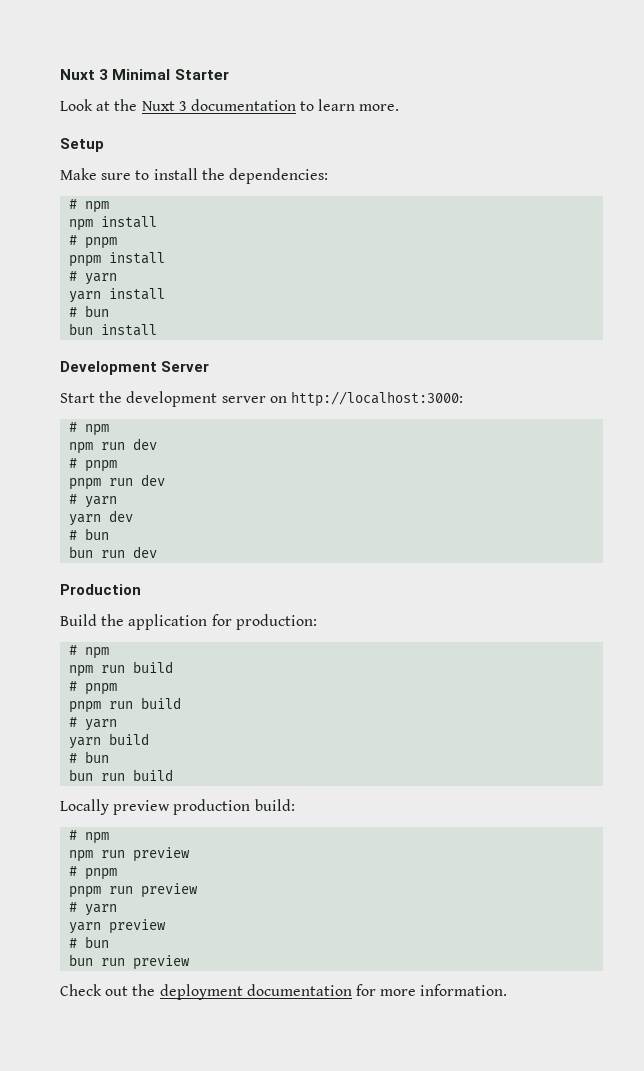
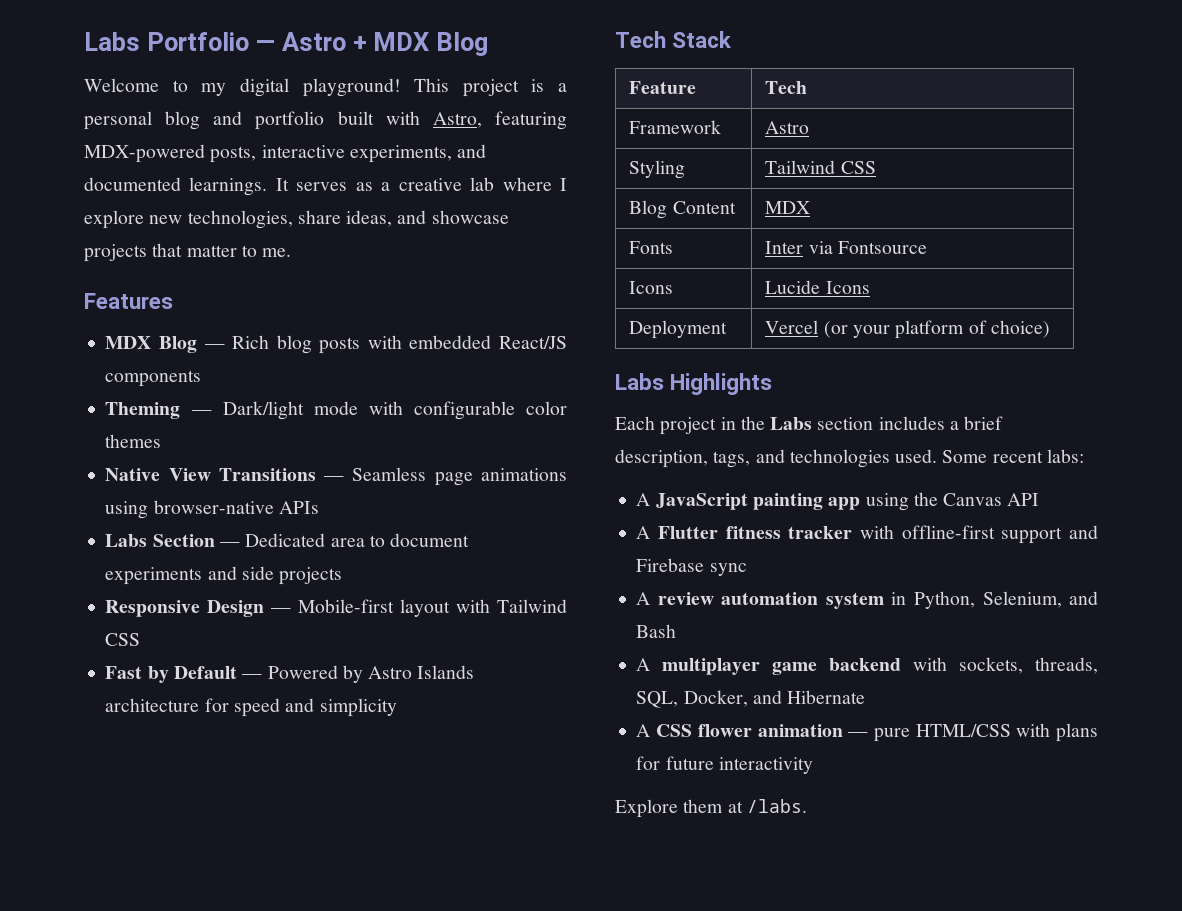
- Nuxt 3 Minimal Starter
- Look at the Nuxt 3 documentation to learn more.
- Setup
- Make sure to install the dependencies:
- # npm
- npm install
- # pnpm
- pnpm install
- # yarn
- yarn install
- # bun
- bun install
- Development Server
- Start the development server on http://localhost:3000:
- # npm
- npm run dev
- # pnpm
- pnpm run dev
- # yarn
- yarn dev
- # bun
- bun run dev
- Production
- Build the application for production:
- # npm
- npm run build
- # pnpm
- pnpm run build
- # yarn
- yarn build
- # bun
- bun run build
- Locally preview production build:
- # npm
- npm run preview
- # pnpm
- pnpm run preview
- # yarn
- yarn preview
- # bun
- bun run preview
- Check out the deployment documentation for more information.
+ Labs Portfolio — Astro + MDX Blog
+ Welcome to my digital playground! This project is a personal blog and portfolio built with Astro, featuring MDX-powered posts, interactive experiments, and documented learnings. It serves as a creative lab where I explore new technologies, share ideas, and showcase projects that matter to me.
+ Features
+ MDX Blog — Rich blog posts with embedded React/JS components
+ Theming — Dark/light mode with configurable color themes
+ Native View Transitions — Seamless page animations using browser-native APIs
+ Labs Section — Dedicated area to document experiments and side projects
+ Responsive Design — Mobile-first layout with Tailwind CSS
+ Fast by Default — Powered by Astro Islands architecture for speed and simplicity
+ Tech Stack
+ Feature | Tech
+ Framework | Astro
+ Styling | Tailwind CSS
+ Blog Content | MDX
+ Fonts | Inter via Fontsource
+ Icons | Lucide Icons
+ Deployment | Vercel (or your platform of choice)
+ Labs Highlights
+ Each project in the Labs section includes a brief description, tags, and technologies used. Some recent labs:
+ A JavaScript painting app using the Canvas API
+ A Flutter fitness tracker with offline-first support and Firebase sync
+ A review automation system in Python, Selenium, and Bash
+ A multiplayer game backend with sockets, threads, SQL, Docker, and Hibernate
+ A CSS flower animation — pure HTML/CSS with plans for future interactivity
+ Explore them at /labs.

